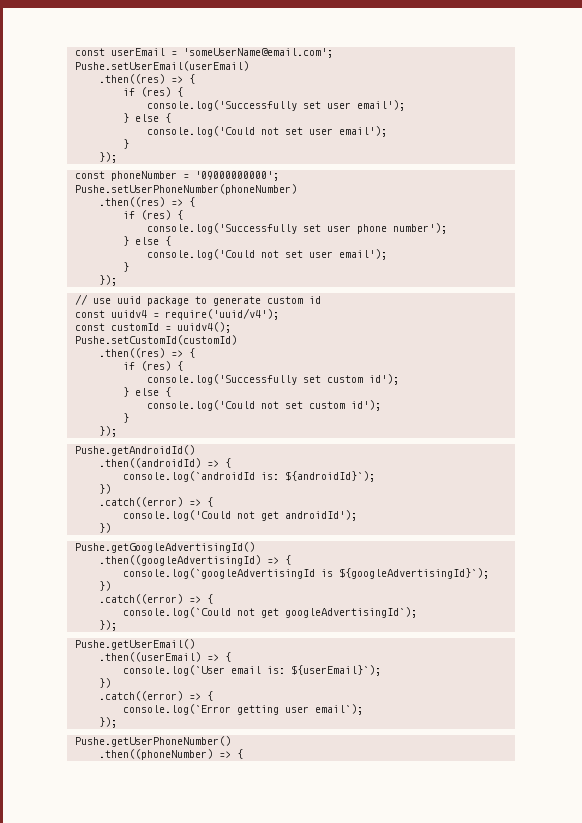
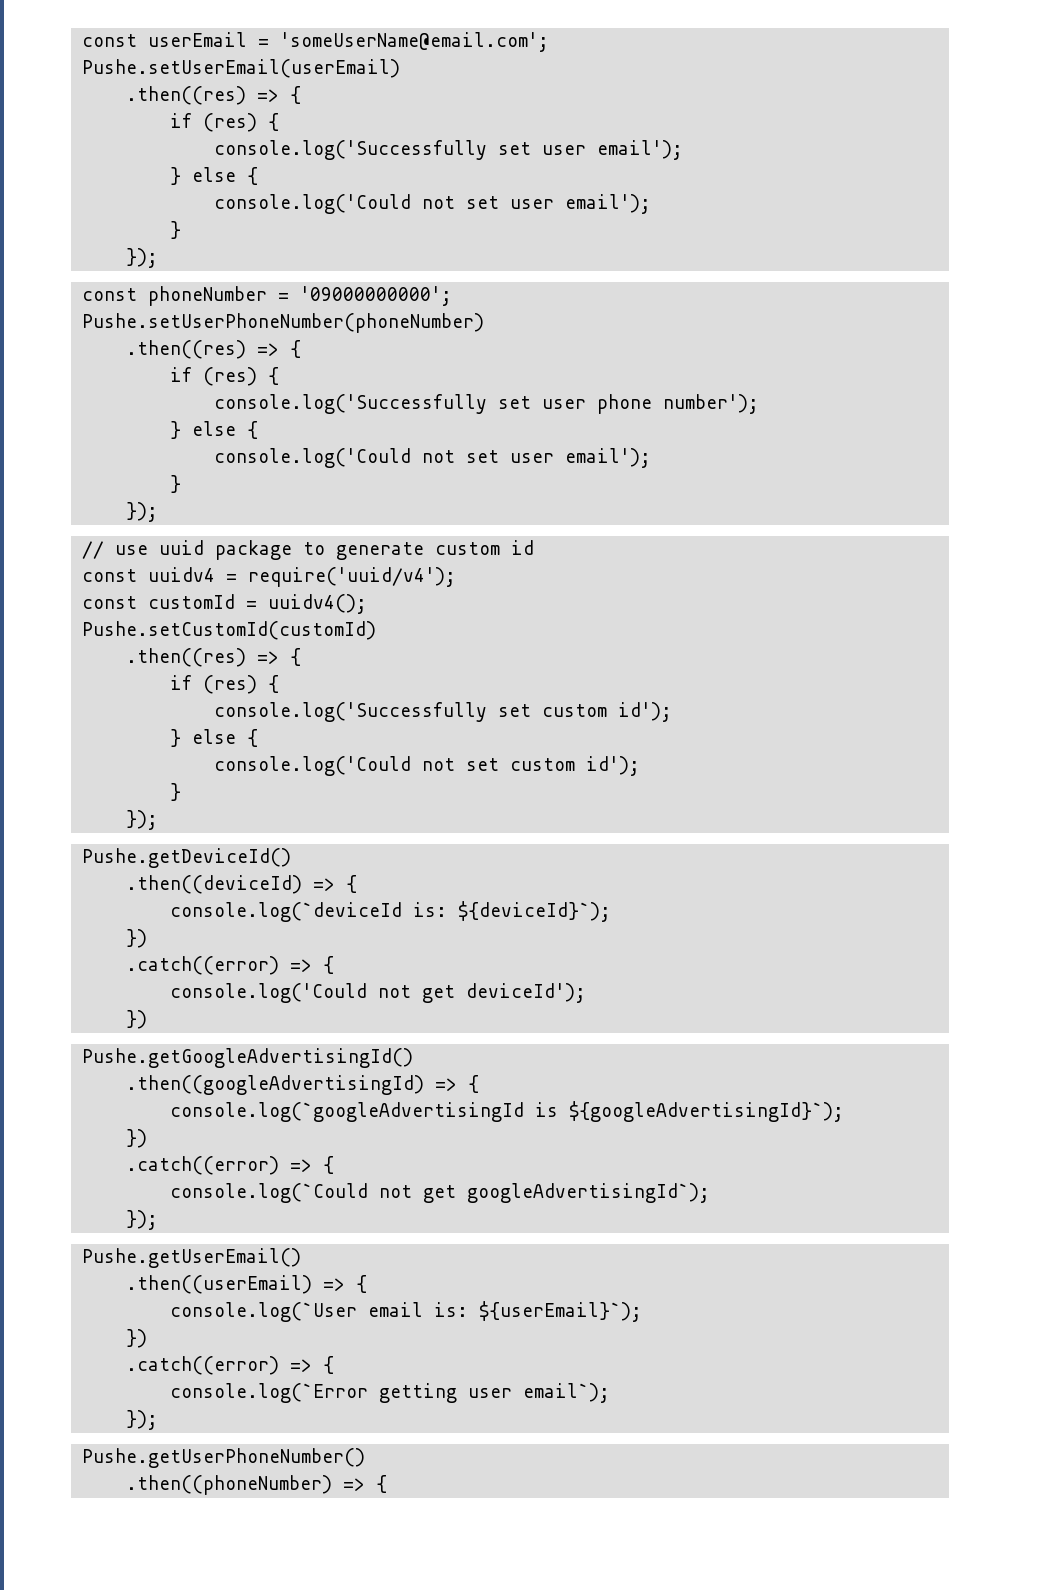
- Pushe.getAndroidId()
- .then((androidId) => {
- console.log(`androidId is: ${androidId}`);
+ Pushe.getDeviceId()
+ .then((deviceId) => {
+ console.log(`deviceId is: ${deviceId}`);
  })
  .catch((error) => {
- console.log('Could not get androidId');
+ console.log('Could not get deviceId');

